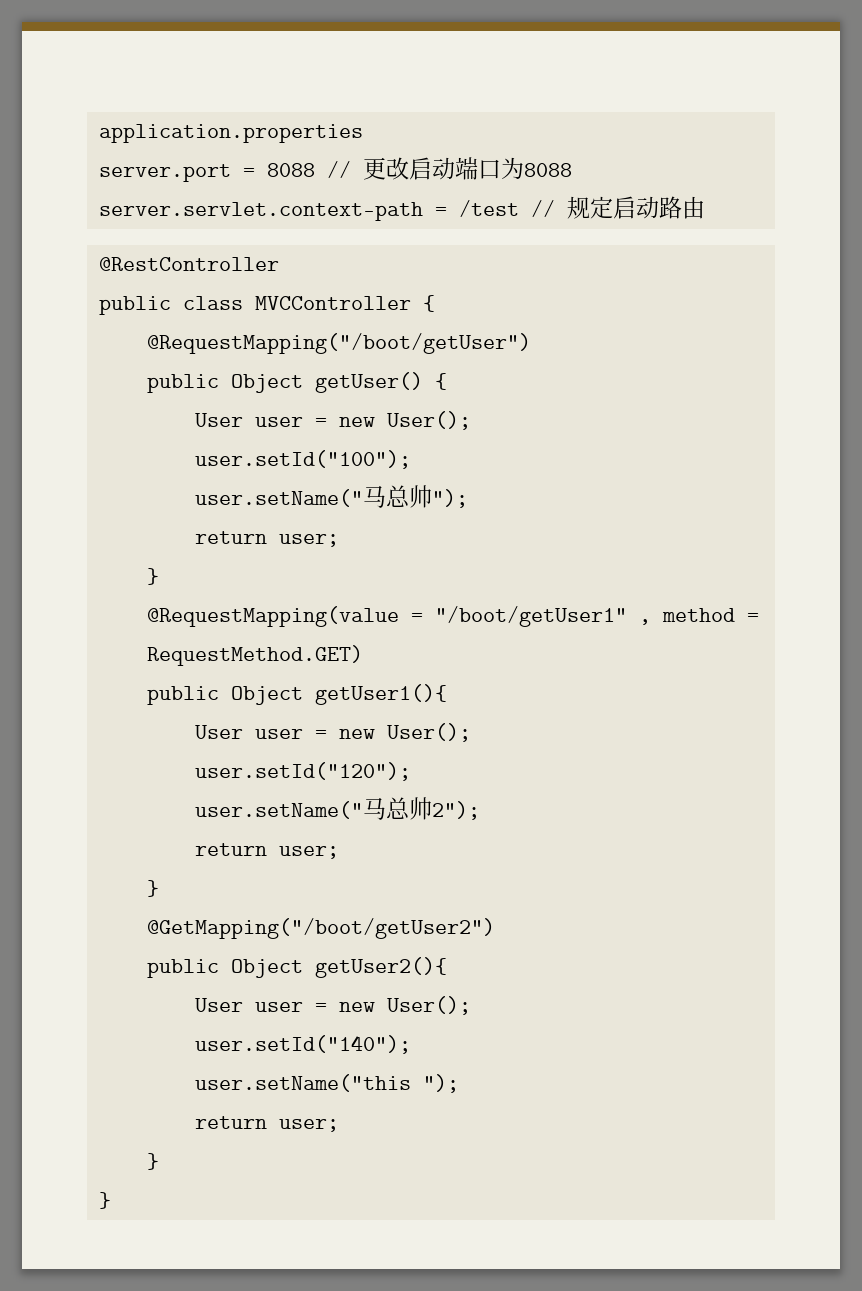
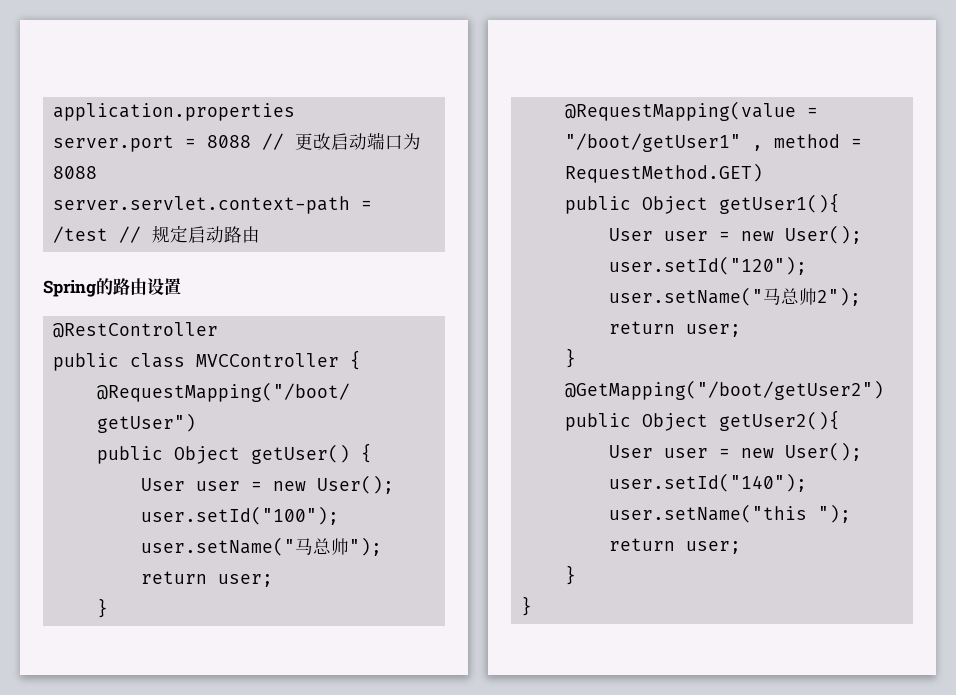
+ Spring的路由设置

